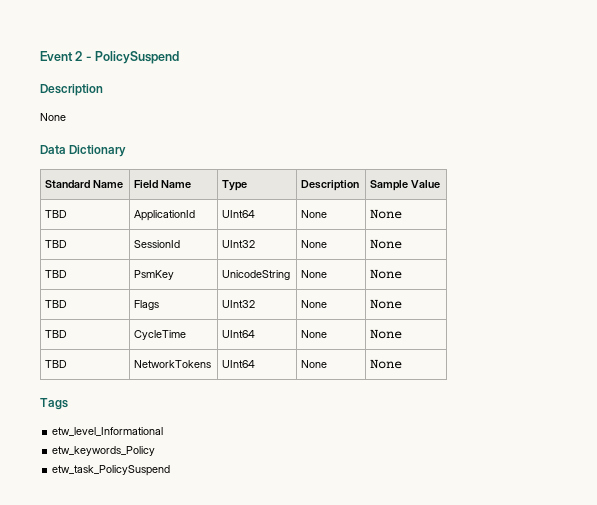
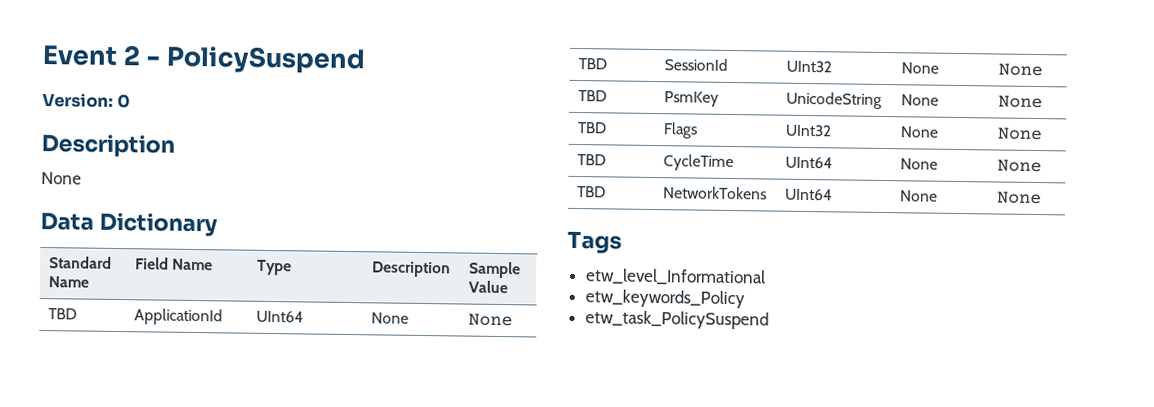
+ Version: 0

